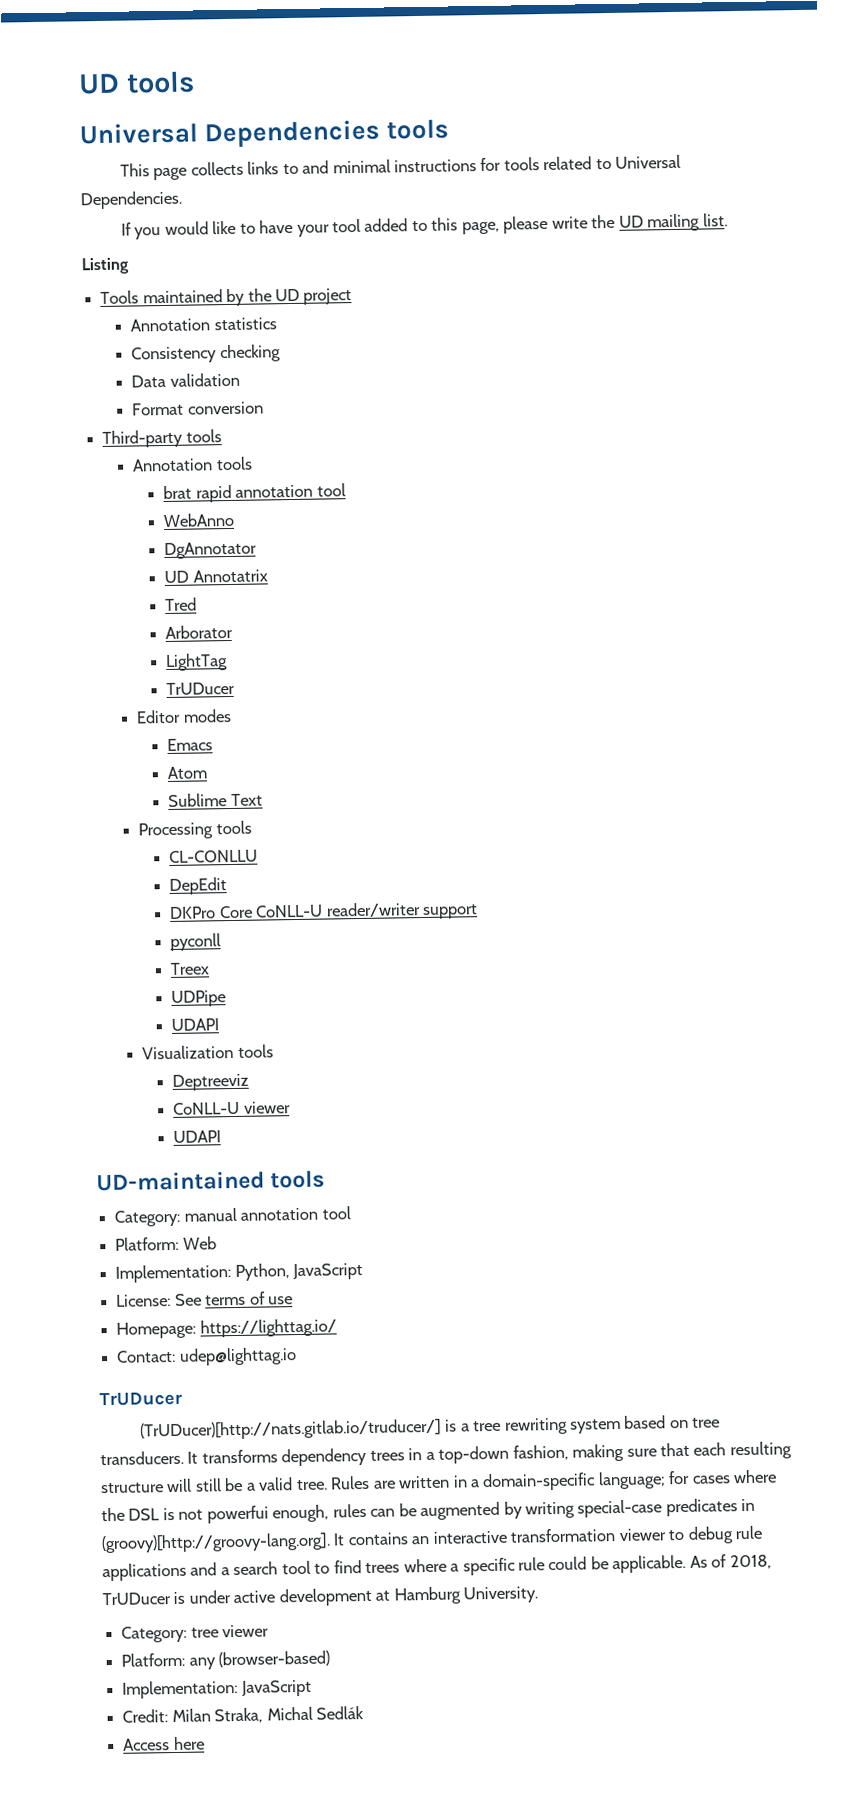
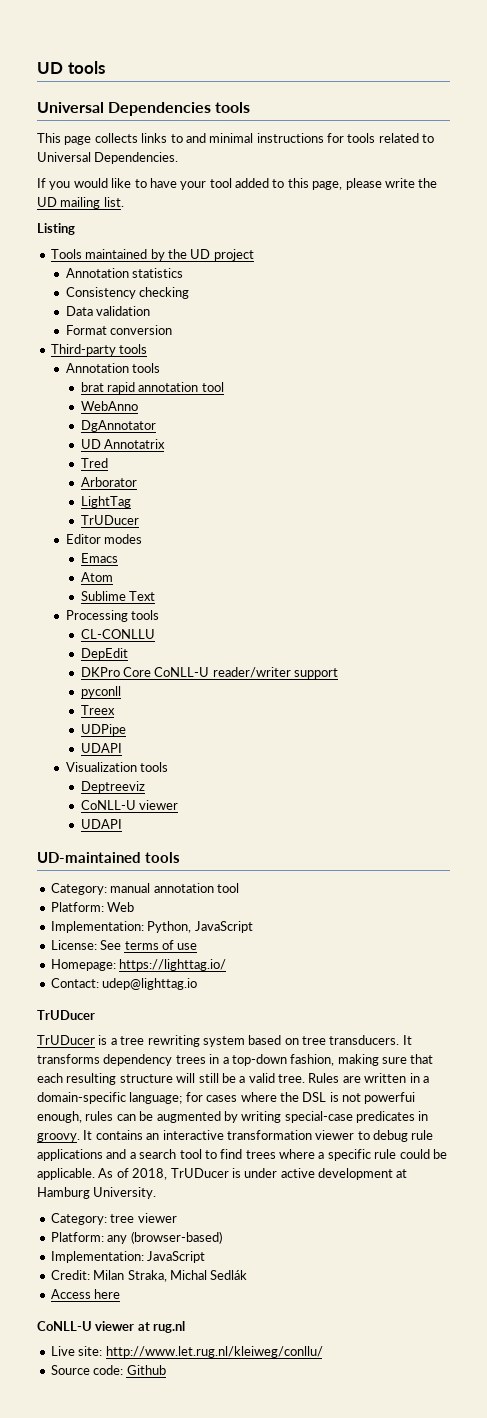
- (TrUDucer)[http://nats.gitlab.io/truducer/] is a tree rewriting system based on tree transducers.
+ TrUDucer is a tree rewriting system based on tree transducers.
- Rules are written in a domain-specific language; for cases where the DSL is not powerfui enough, rules can be augmented by writing special-case predicates in (groovy)[http://groovy-lang.org]. It contains an interactive transformation viewer to debug rule applications and a search tool to find trees where a specific rule could be applicable.
+ Rules are written in a domain-specific language; for cases where the DSL is not powerfui enough, rules can be augmented by writing special-case predicates in groovy. It contains an interactive transformation viewer to debug rule applications and a search tool to find trees where a specific rule could be applicable.
+ CoNLL-U viewer at rug.nl
+ Live site: http://www.let.rug.nl/kleiweg/conllu/
+ Source code: Github

